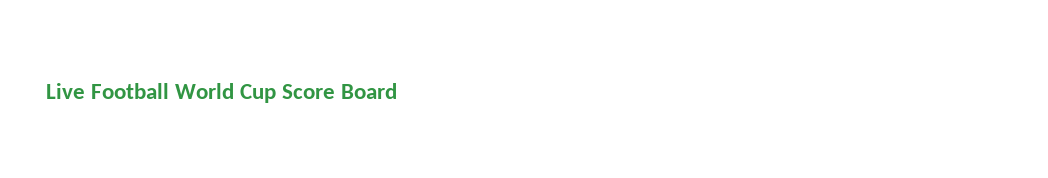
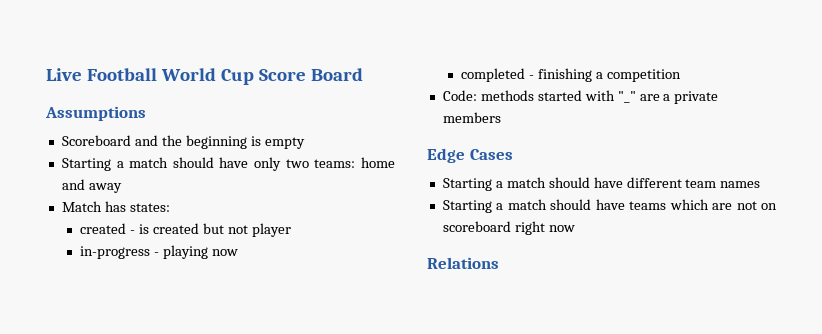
+ Assumptions
+ Scoreboard and the beginning is empty
+ Starting a match should have only two teams: home and away
+ Match has states:
+ created - is created but not player
+ in-progress - playing now
+ completed - finishing a competition
+ Code: methods started with "_" are a private members
+ Edge Cases
+ Starting a match should have different team names
+ Starting a match should have teams which are not on scoreboard right now
+ Relations

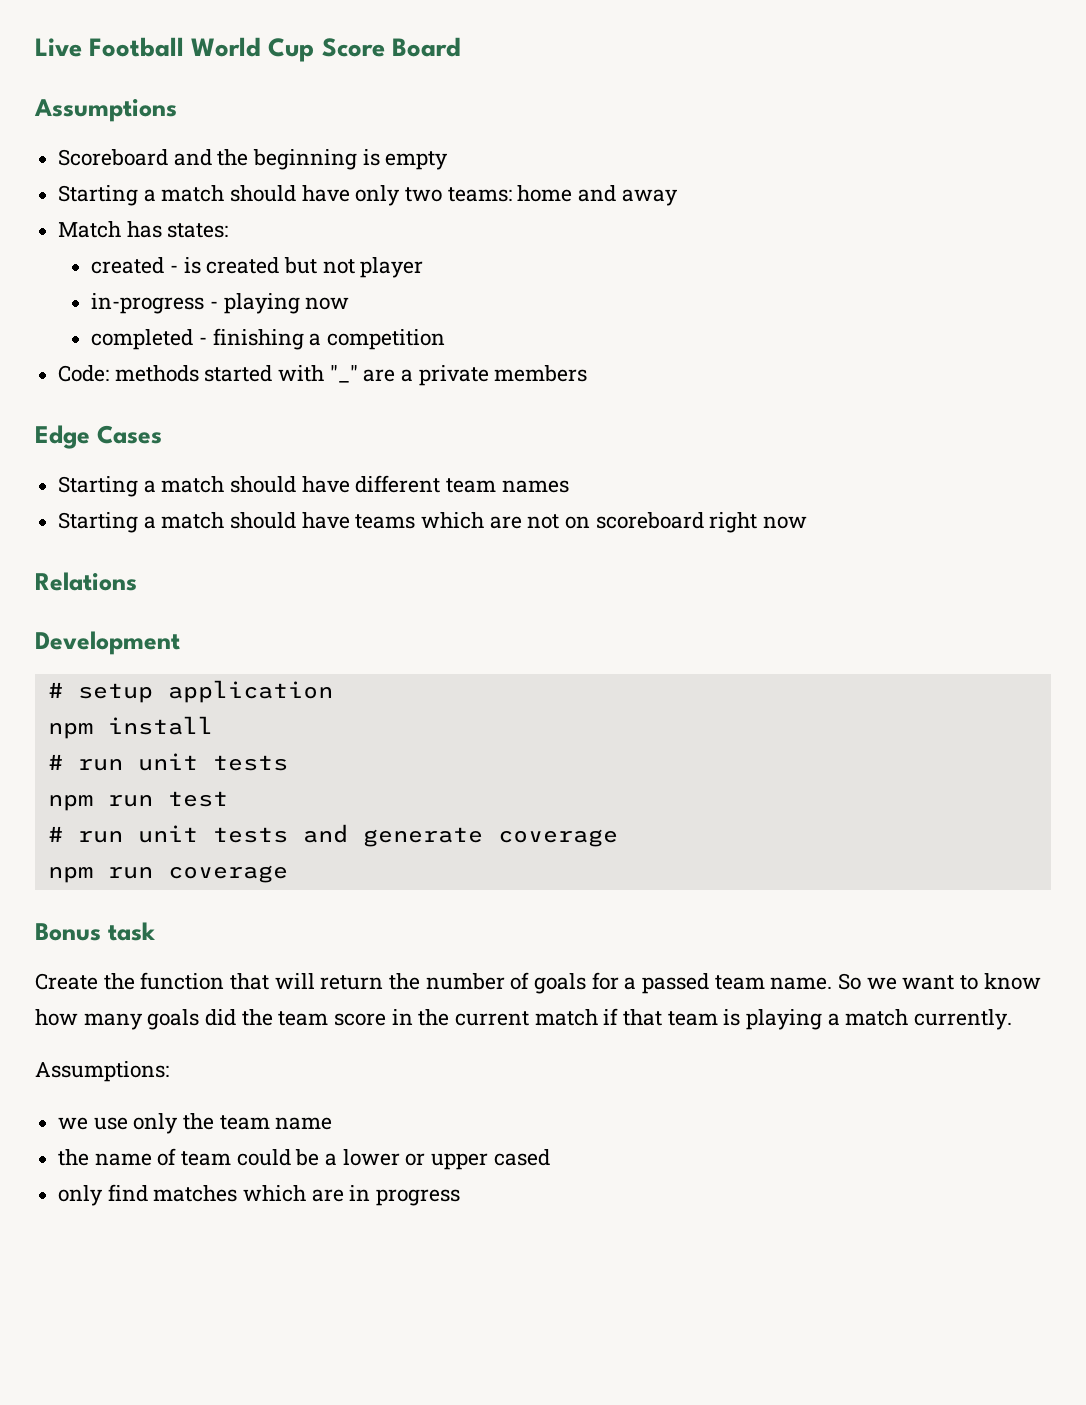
+ Development
+ # setup application
+ npm install
+ # run unit tests
+ npm run test
+ # run unit tests and generate coverage
+ npm run coverage
+ Bonus task
+ Create the function that will return the number of goals for a passed team name. So we want to know how many goals did the team score in the current match if that team is playing a match currently.
+ Assumptions:
+ we use only the team name
+ the name of team could be a lower or upper cased
+ only find matches which are in progress

